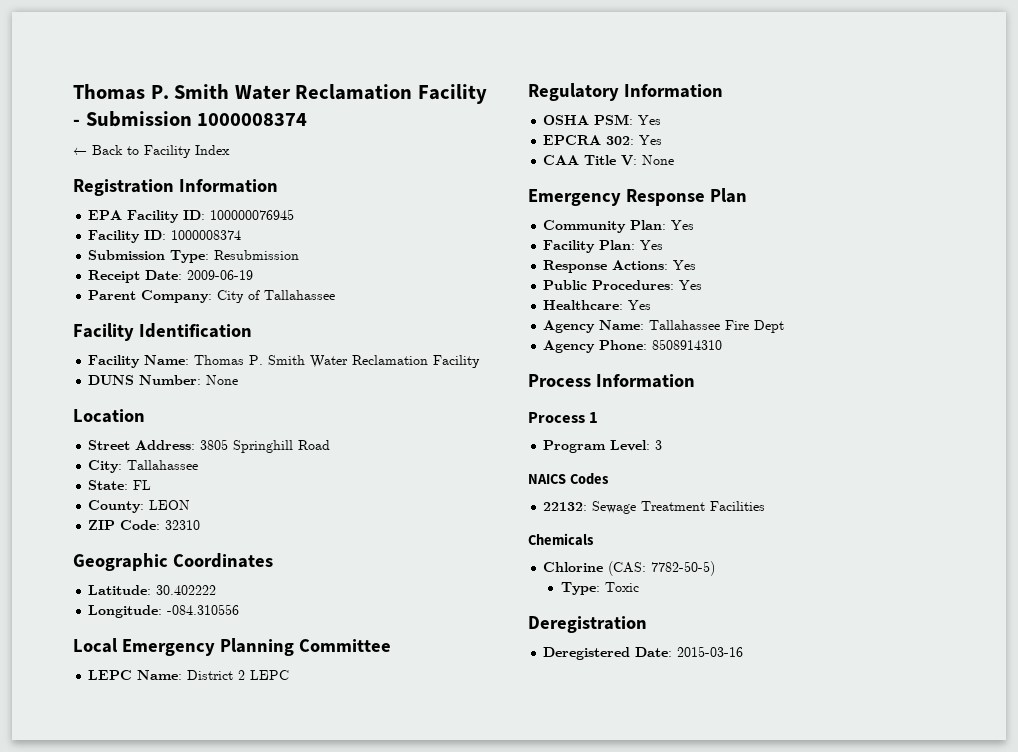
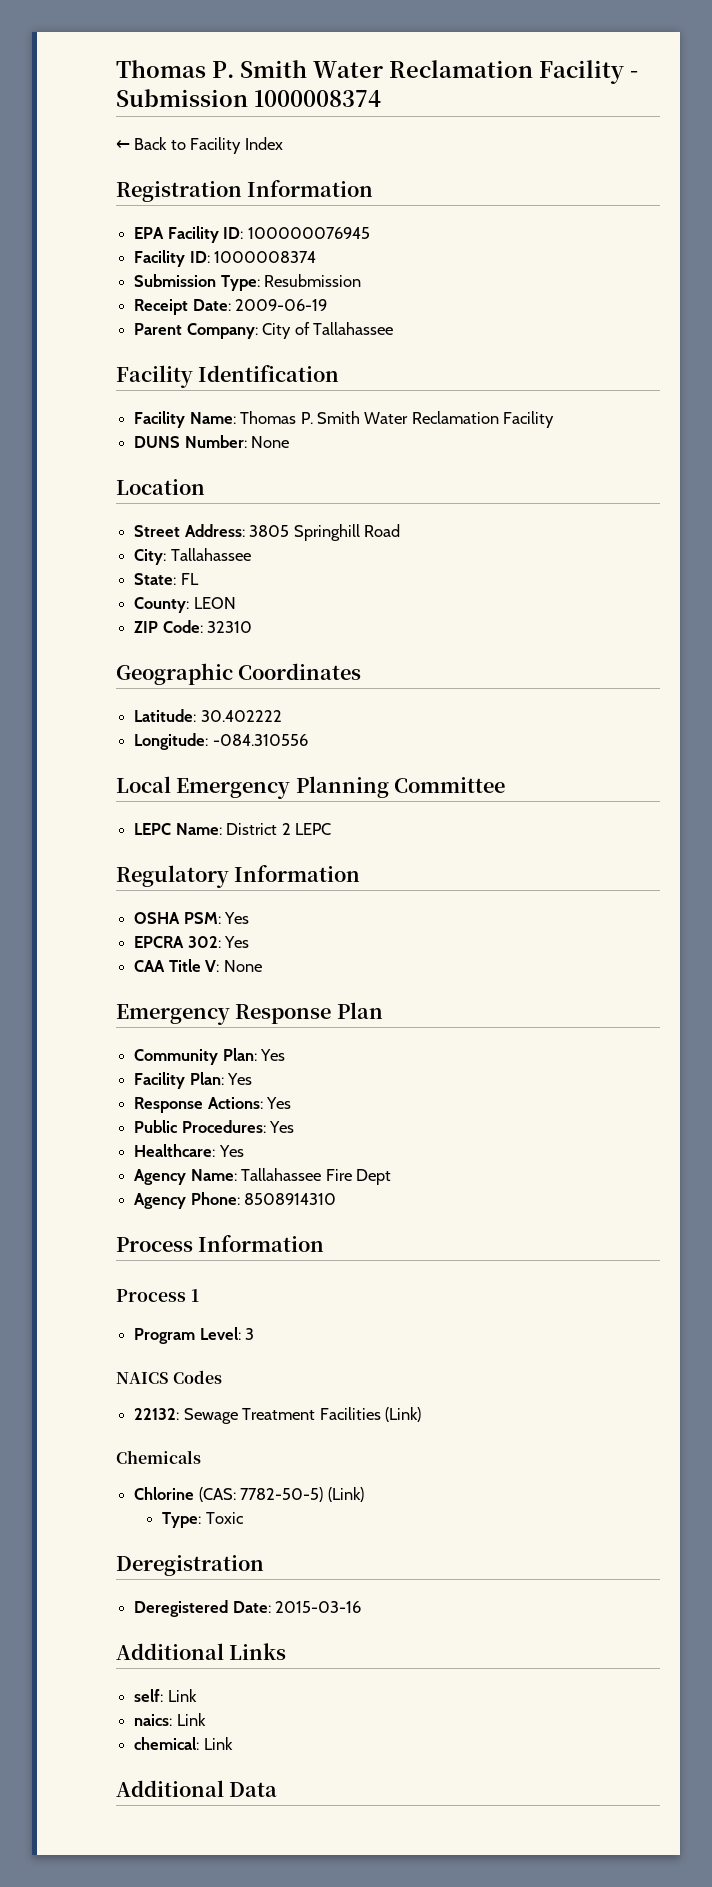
- 22132: Sewage Treatment Facilities
+ 22132: Sewage Treatment Facilities (Link)
- Chlorine (CAS: 7782-50-5)
+ Chlorine (CAS: 7782-50-5) (Link)
+ Additional Links
+ self: Link
+ naics: Link
+ chemical: Link
+ Additional Data

